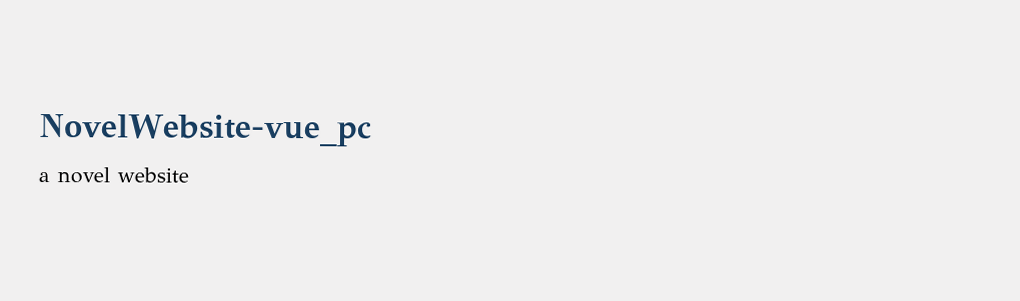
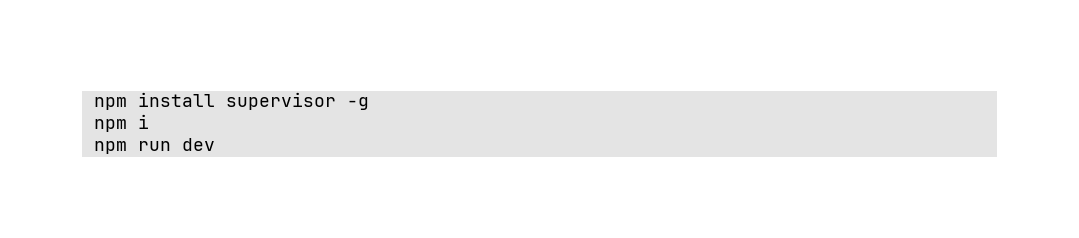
- NovelWebsite-vue_pc
- a novel website
+ npm install supervisor -g
+ npm i
+ npm run dev

